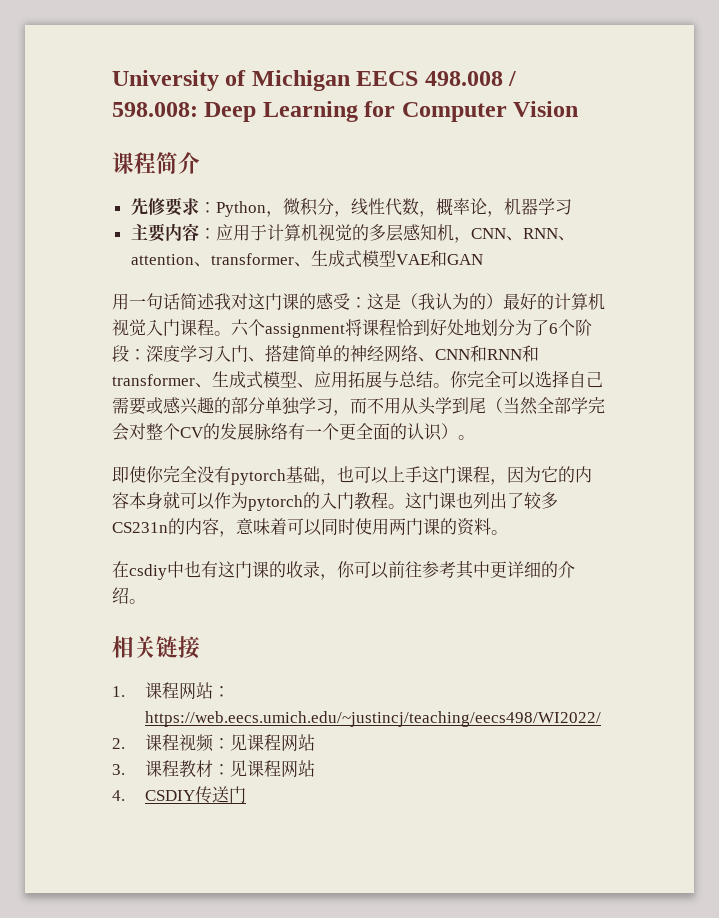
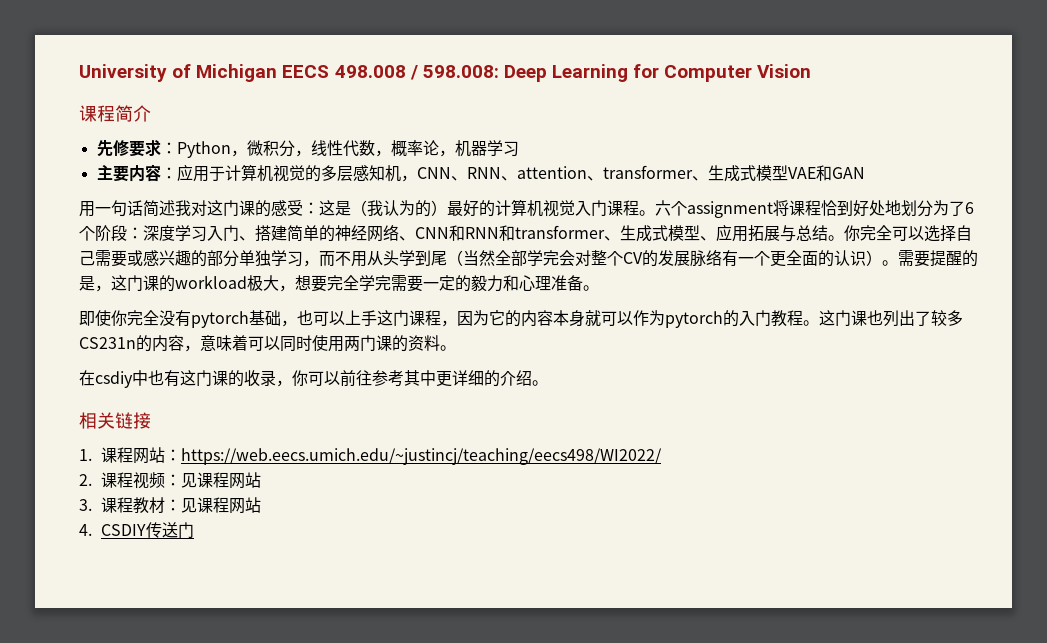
+ 需要提醒的是，这门课的workload极大，想要完全学完需要一定的毅力和心理准备。

